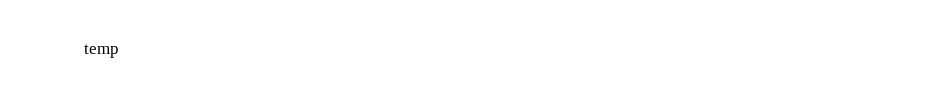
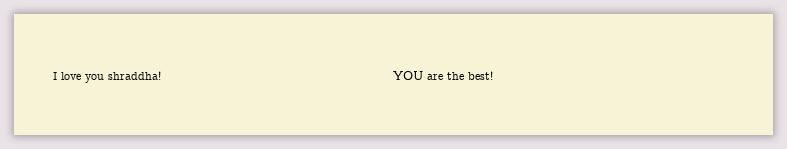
- temp
+ I love you shraddha!
+ YOU are the best!

